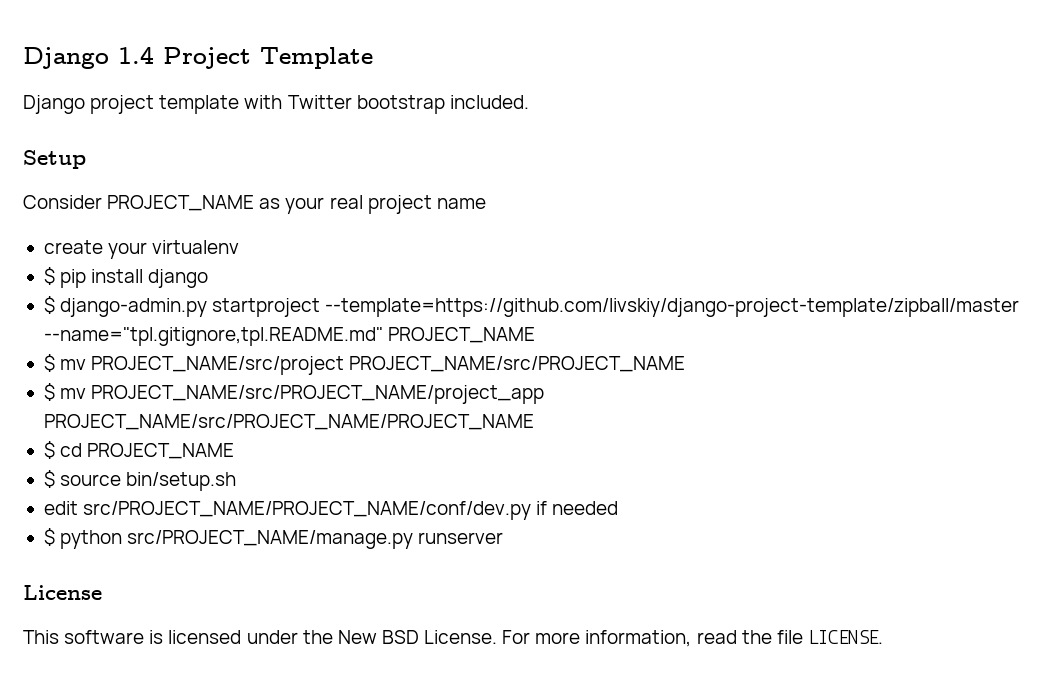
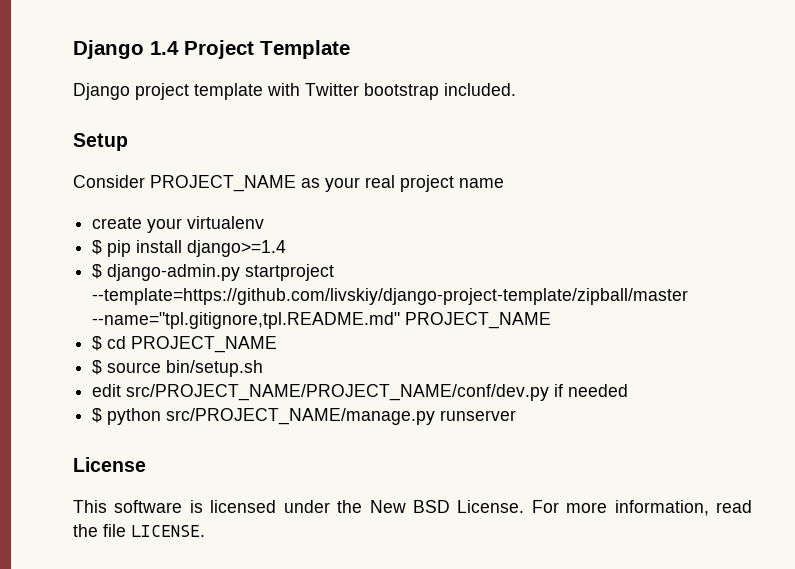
- $ pip install django
+ $ pip install django>=1.4
- $ mv PROJECT_NAME/src/project PROJECT_NAME/src/PROJECT_NAME
- $ mv PROJECT_NAME/src/PROJECT_NAME/project_app PROJECT_NAME/src/PROJECT_NAME/PROJECT_NAME

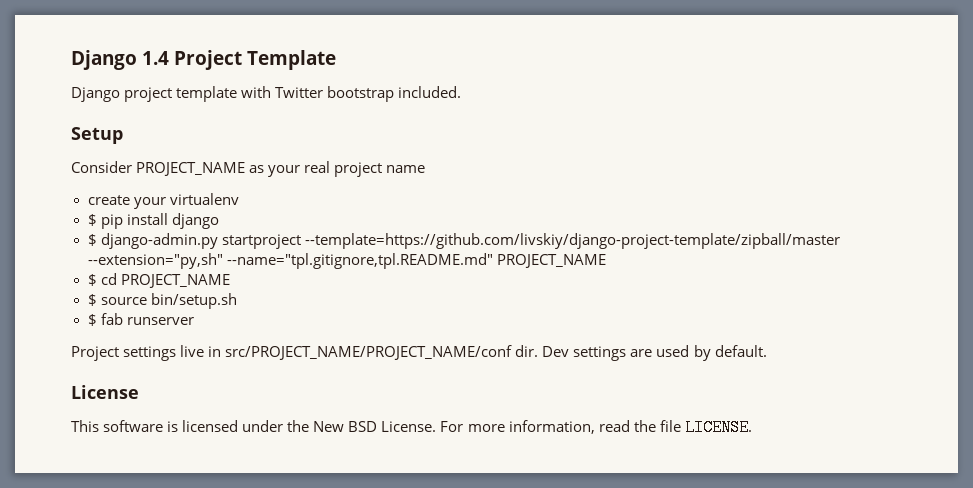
- $ pip install django>=1.4
+ $ pip install django
- $ django-admin.py startproject --template=https://github.com/livskiy/django-project-template/zipball/master --name="tpl.gitignore,tpl.README.md" PROJECT_NAME
+ $ django-admin.py startproject --template=https://github.com/livskiy/django-project-template/zipball/master --extension="py,sh" --name="tpl.gitignore,tpl.README.md" PROJECT_NAME
- edit src/PROJECT_NAME/PROJECT_NAME/conf/dev.py if needed
- $ python src/PROJECT_NAME/manage.py runserver
+ $ fab runserver
+ Project settings live in src/PROJECT_NAME/PROJECT_NAME/conf dir. Dev settings are used by default.

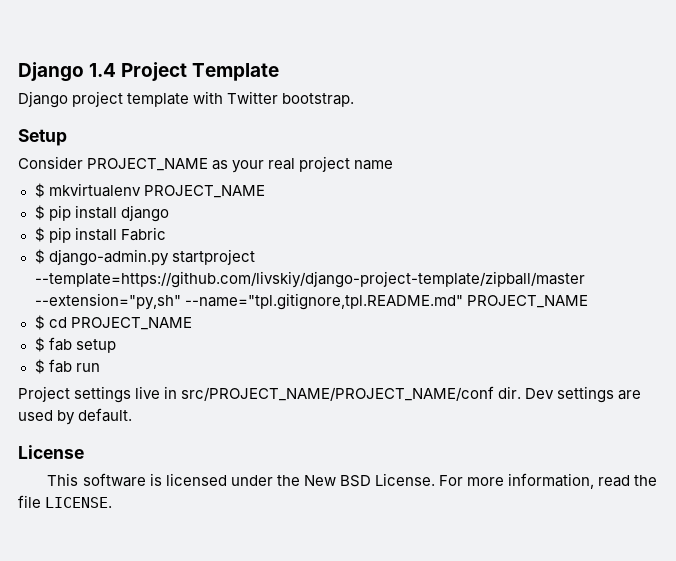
- Django project template with Twitter bootstrap included.
+ Django project template with Twitter bootstrap.
- сreate your virtualenv
+ $ mkvirtualenv PROJECT_NAME
+ $ pip install Fabric
- $ source bin/setup.sh
- $ fab runserver
+ $ fab setup
+ $ fab run

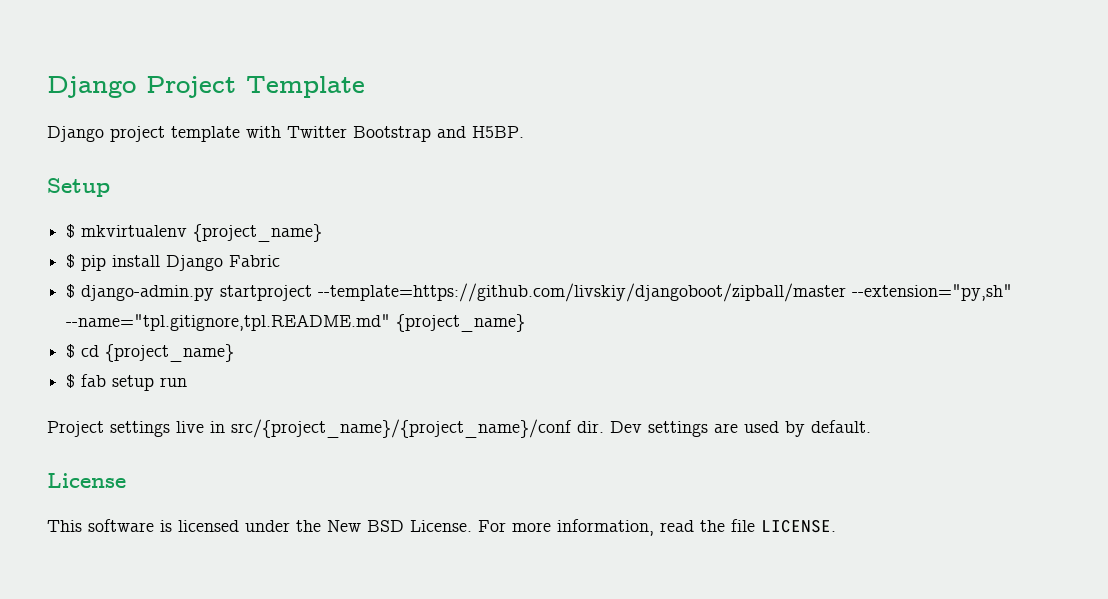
- Django 1.4 Project Template
+ Django Project Template
- Django project template with Twitter bootstrap.
+ Django project template with Twitter Bootstrap and H5BP.
  Setup
- Consider PROJECT_NAME as your real project name
- $ mkvirtualenv PROJECT_NAME
- $ pip install django
- $ pip install Fabric
+ $ mkvirtualenv {project_name}
+ $ pip install Django Fabric
- $ django-admin.py startproject --template=https://github.com/livskiy/django-project-template/zipball/master --extension="py,sh" --name="tpl.gitignore,tpl.README.md" PROJECT_NAME
+ $ django-admin.py startproject --template=https://github.com/livskiy/djangoboot/zipball/master --extension="py,sh" --name="tpl.gitignore,tpl.README.md" {project_name}
- $ cd PROJECT_NAME
+ $ cd {project_name}
- $ fab setup
- $ fab run
+ $ fab setup run
- Project settings live in src/PROJECT_NAME/PROJECT_NAME/conf dir.
+ Project settings live in src/{project_name}/{project_name}/conf dir.

